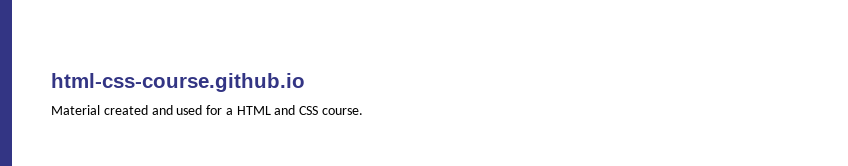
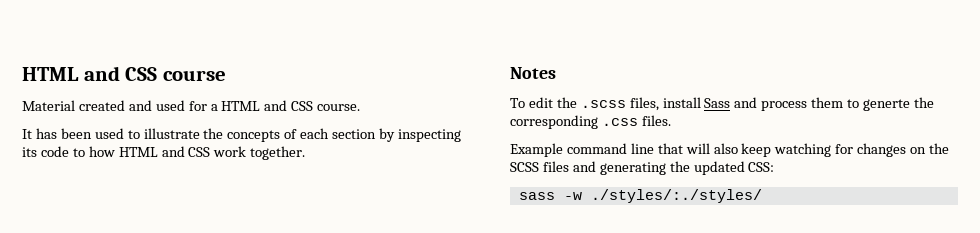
- html-css-course.github.io
+ HTML and CSS course
+ It has been used to illustrate the concepts of each section by inspecting its code to how HTML and CSS work together.
+ Notes
+ To edit the .scss files, install Sass and process them to generte the corresponding .css files.
+ Example command line that will also keep watching for changes on the SCSS files and generating the updated CSS:
+ sass -w ./styles/:./styles/

